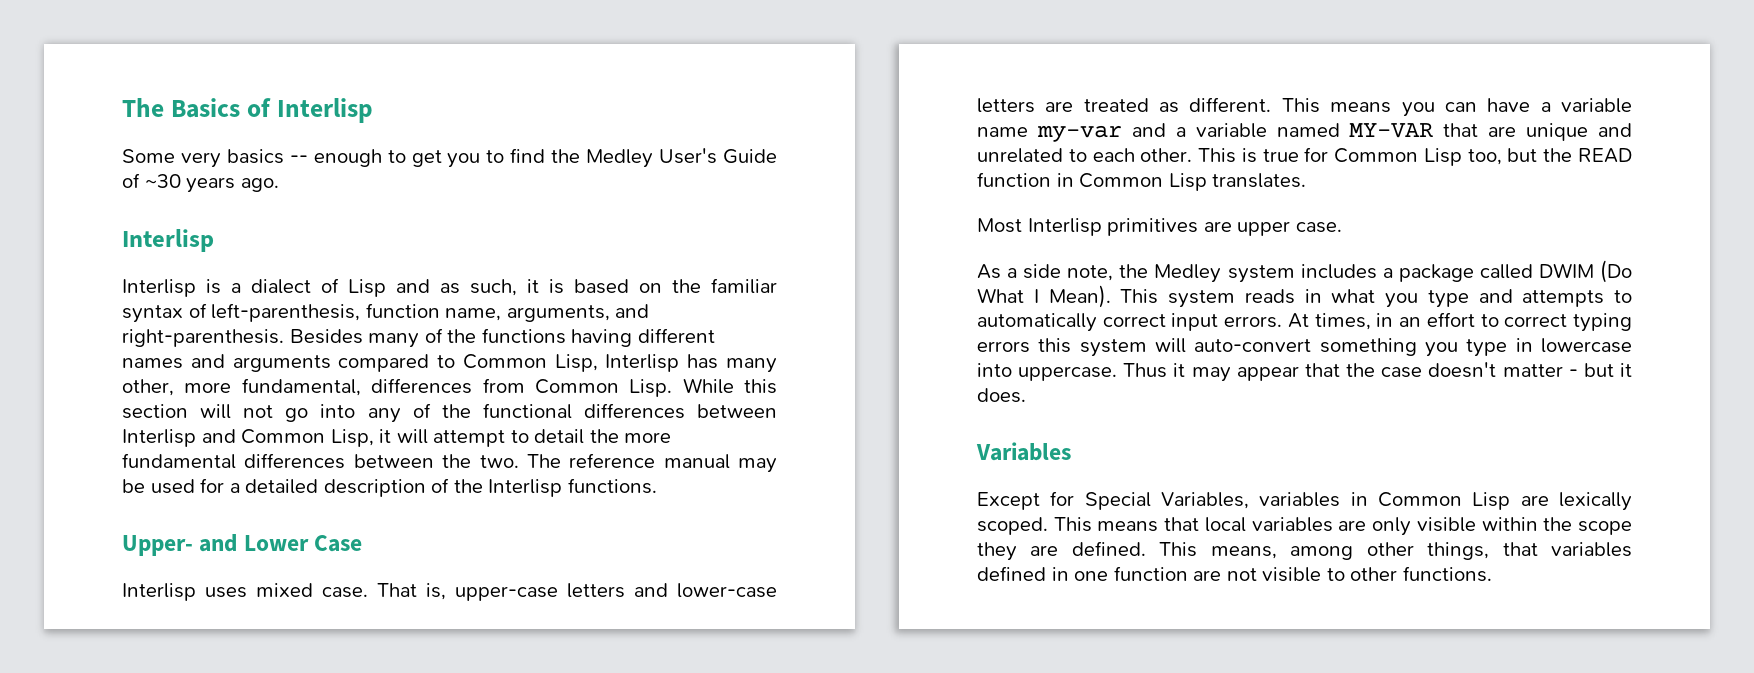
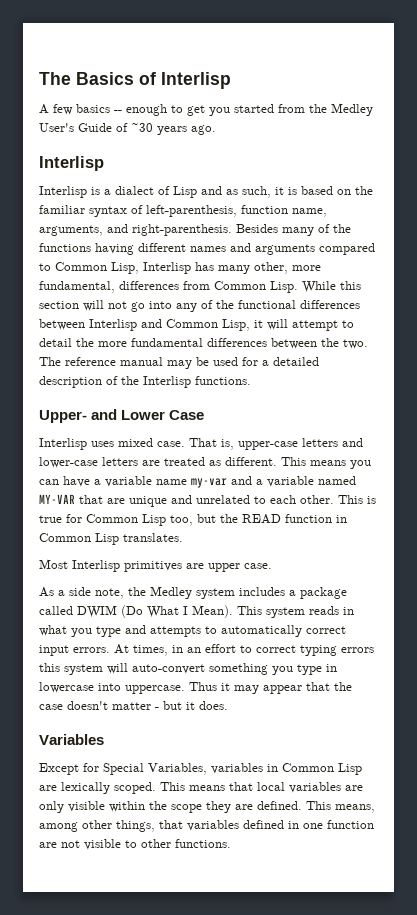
- Some very basics -- enough to get you to find the Medley User's Guide of ~30 years ago.
+ A few basics -- enough to get you started from the Medley User's Guide of ~30 years ago.

